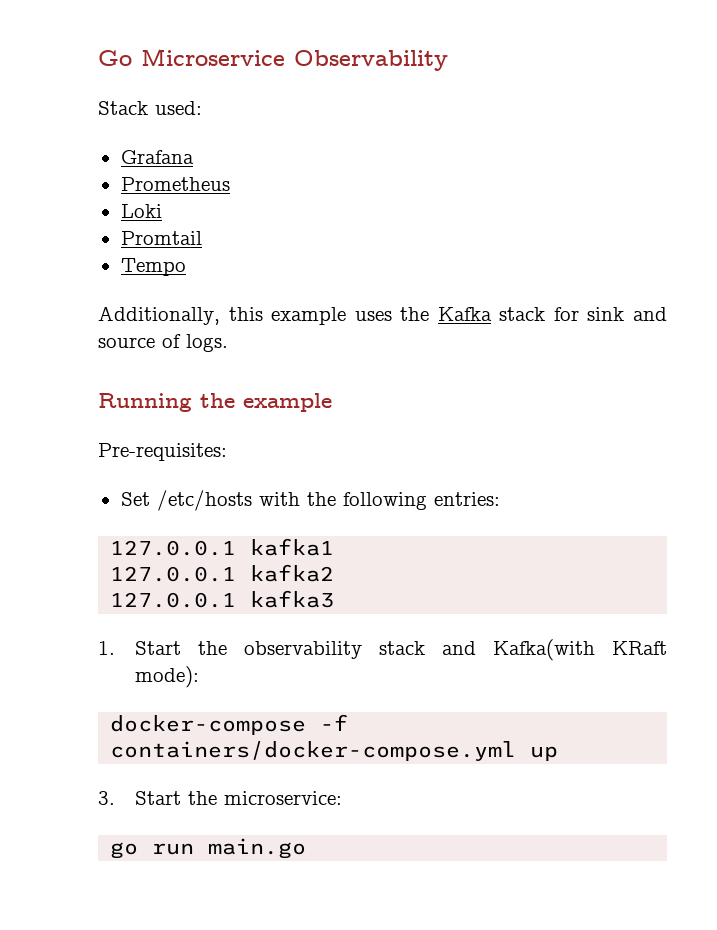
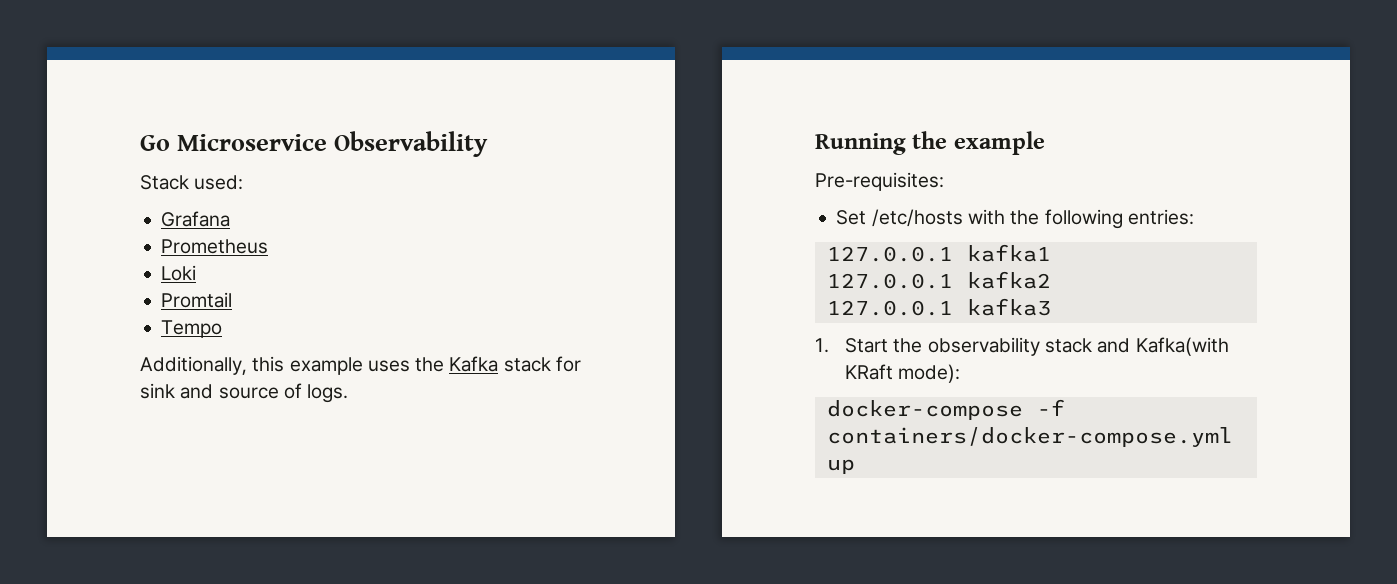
- 3. Start the microservice:
- go run main.go

